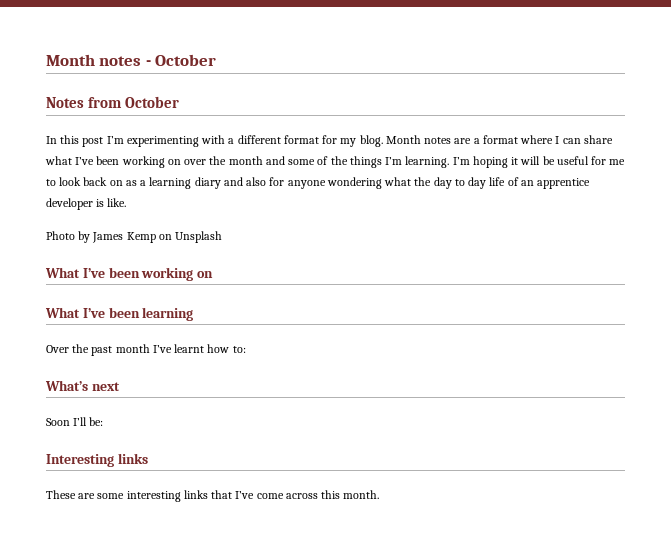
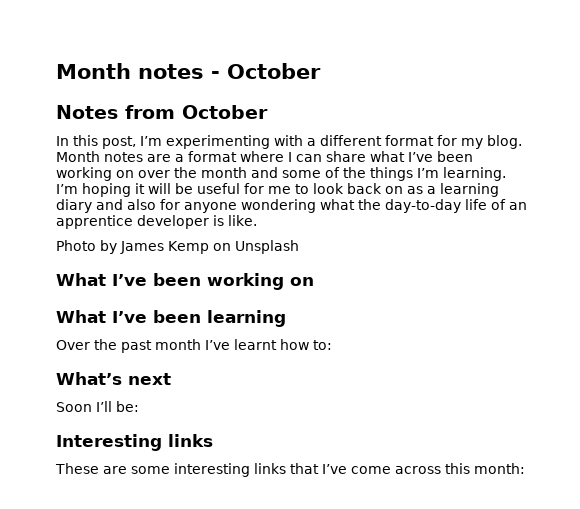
- In this post I’m experimenting with a different format for my blog.
+ In this post, I’m experimenting with a different format for my blog.
- I’m hoping it will be useful for me to look back on as a learning diary and also for anyone wondering what the day to day life of an apprentice developer is like.
+ I’m hoping it will be useful for me to look back on as a learning diary and also for anyone wondering what the day-to-day life of an apprentice developer is like.
- These are some interesting links that I’ve come across this month.
+ These are some interesting links that I’ve come across this month:

